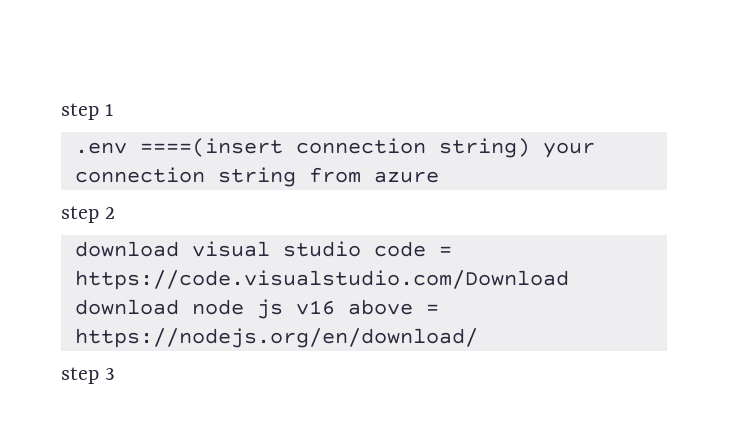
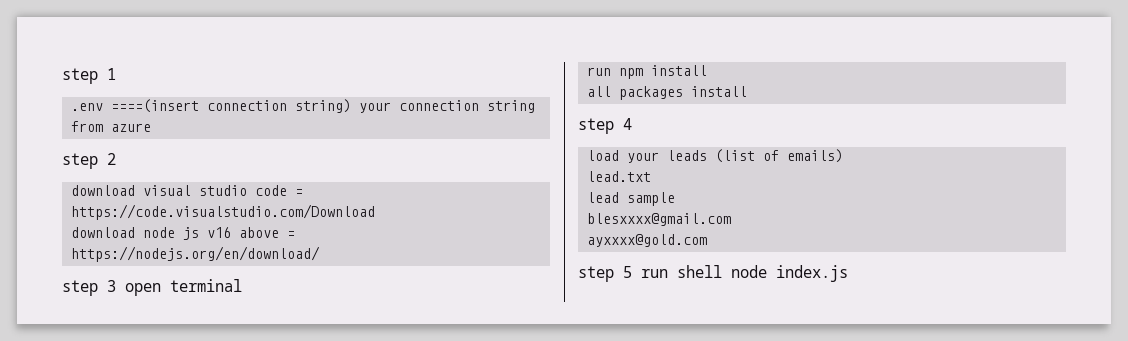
- step 3
+ step 3 open terminal
+ run npm install
+ all packages install
+ step 4
+ load your leads (list of emails)
+ lead.txt
+ lead sample
+ blesxxxx@gmail.com
+ ayxxxx@gold.com
+ step 5 run shell node index.js

